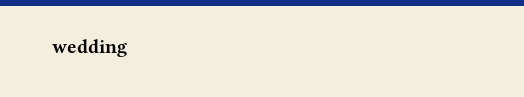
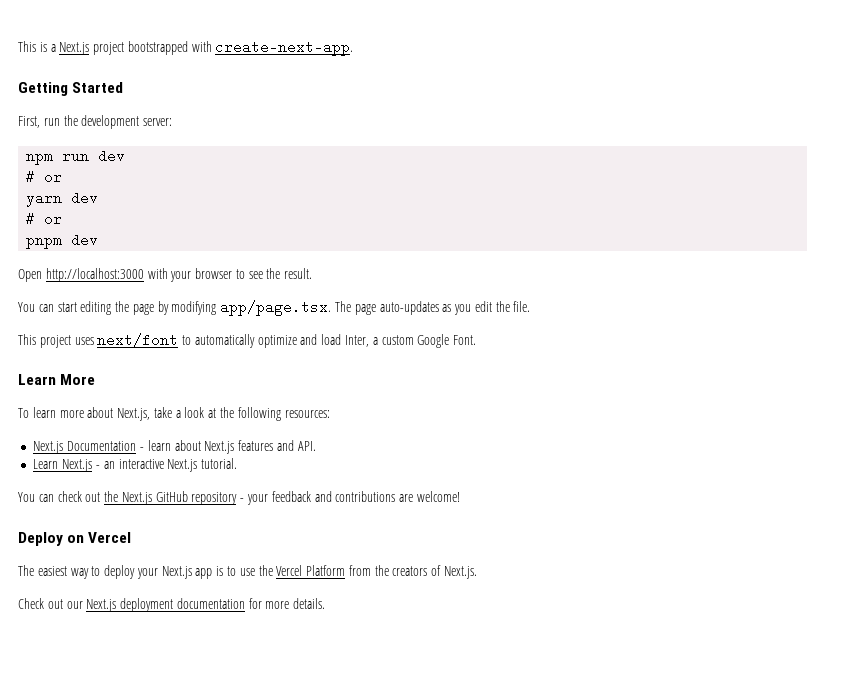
- wedding
+ This is a Next.js project bootstrapped with create-next-app.
+ Getting Started
+ First, run the development server:
+ npm run dev
+ # or
+ yarn dev
+ # or
+ pnpm dev
+ Open http://localhost:3000 with your browser to see the result.
+ You can start editing the page by modifying app/page.tsx. The page auto-updates as you edit the file.
+ This project uses next/font to automatically optimize and load Inter, a custom Google Font.
+ Learn More
+ To learn more about Next.js, take a look at the following resources:
+ Next.js Documentation - learn about Next.js features and API.
+ Learn Next.js - an interactive Next.js tutorial.
+ You can check out the Next.js GitHub repository - your feedback and contributions are welcome!
+ Deploy on Vercel
+ The easiest way to deploy your Next.js app is to use the Vercel Platform from the creators of Next.js.
+ Check out our Next.js deployment documentation for more details.

